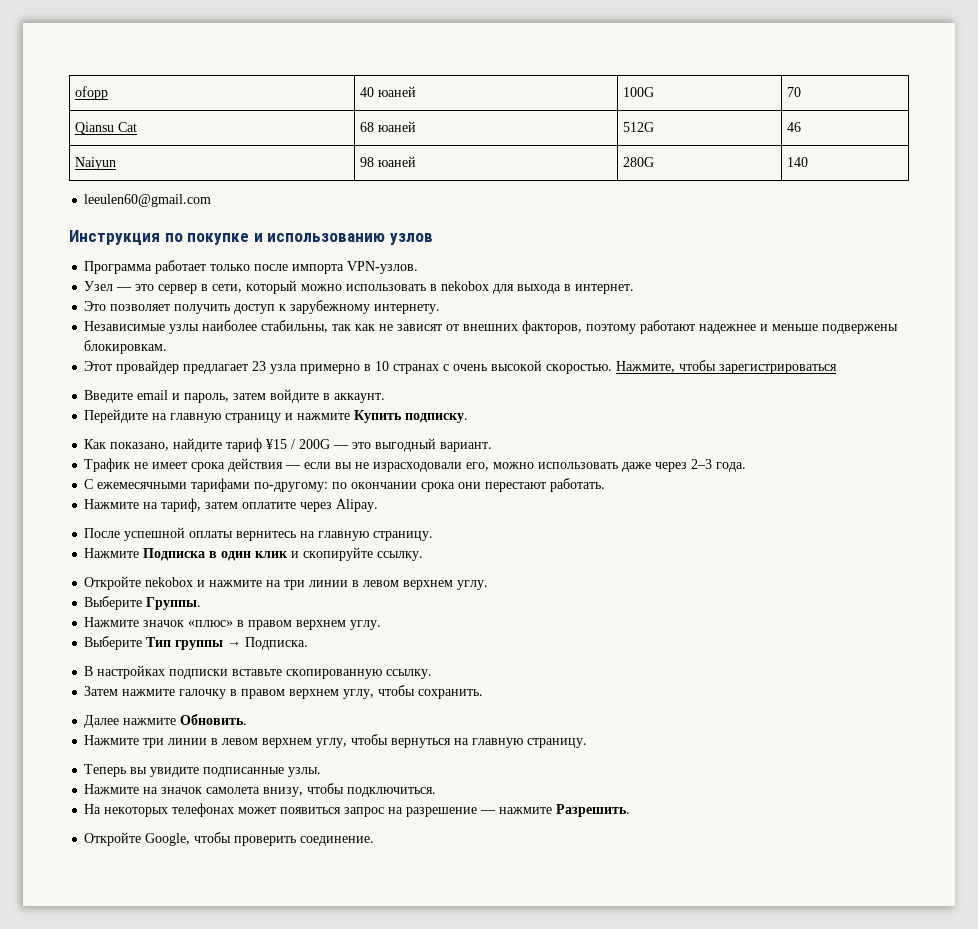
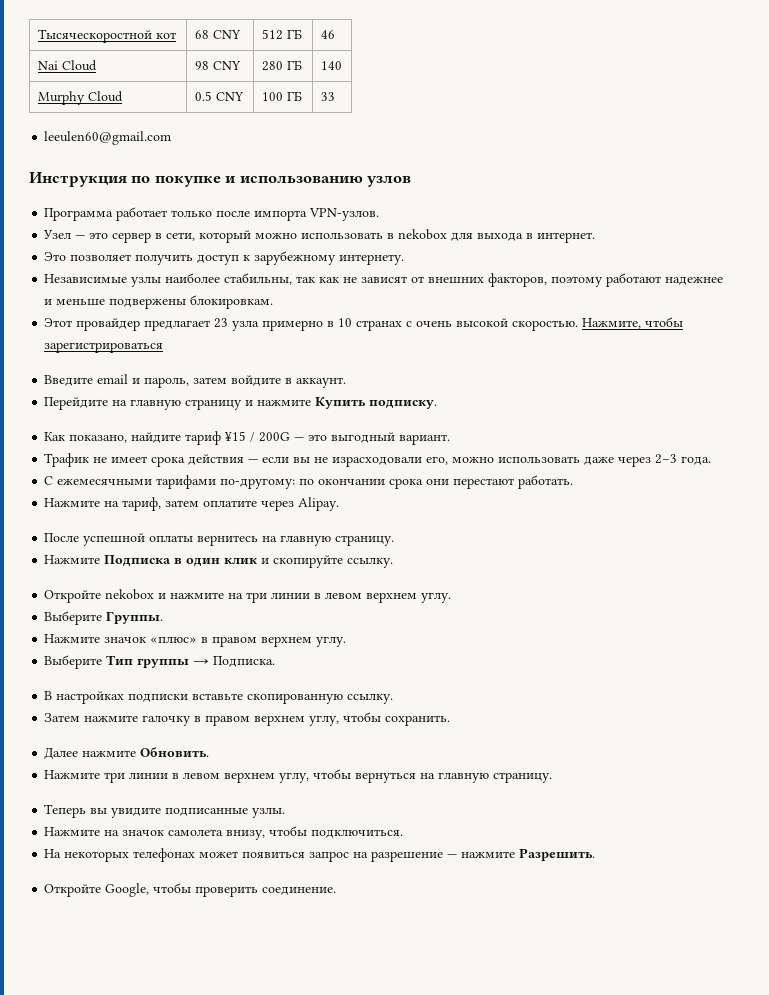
- ofopp | 40 юаней | 100G | 70
- Qiansu Cat | 68 юаней | 512G | 46
+ Тысяческоростной кот | 68 CNY | 512 ГБ | 46
- Naiyun | 98 юаней | 280G | 140
+ Nai Cloud | 98 CNY | 280 ГБ | 140
+ Murphy Cloud | 0.5 CNY | 100 ГБ | 33

